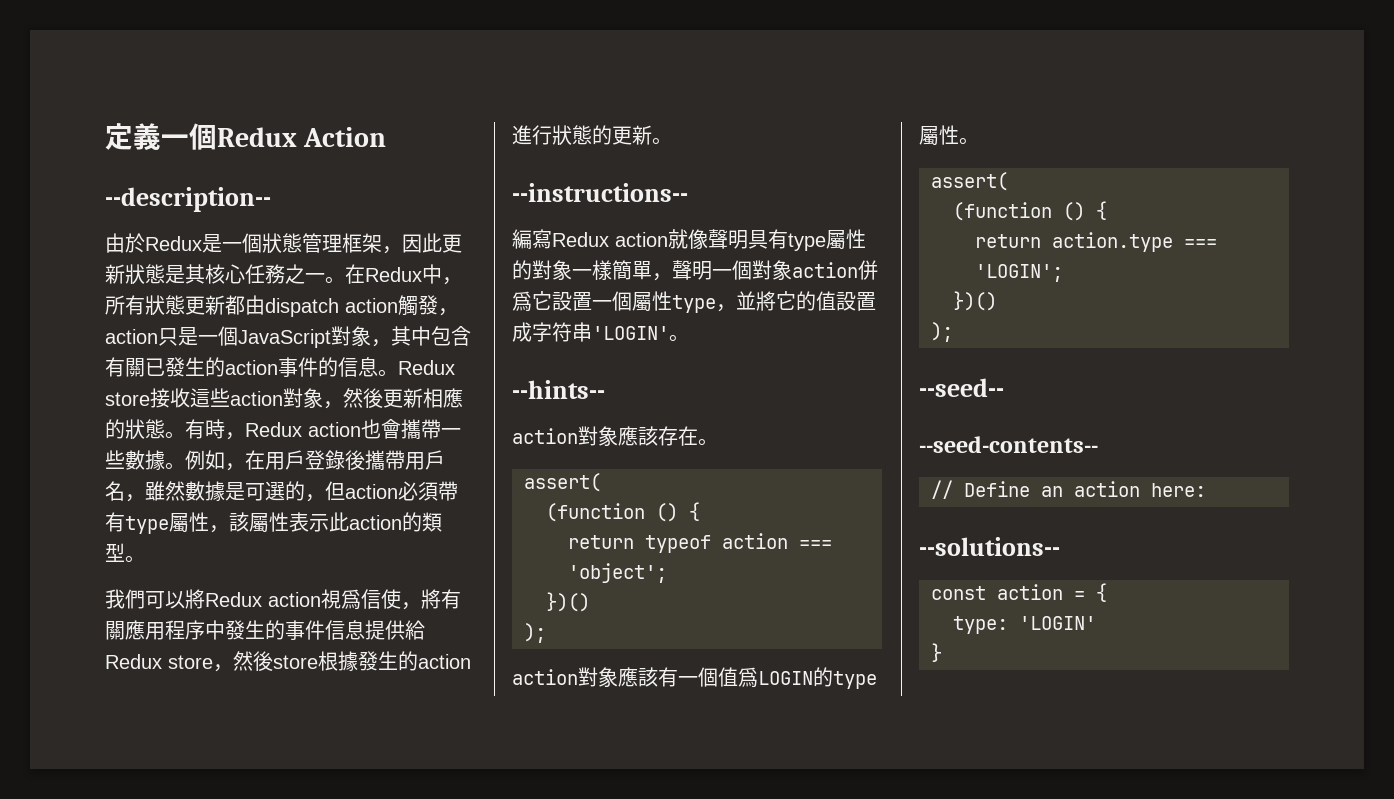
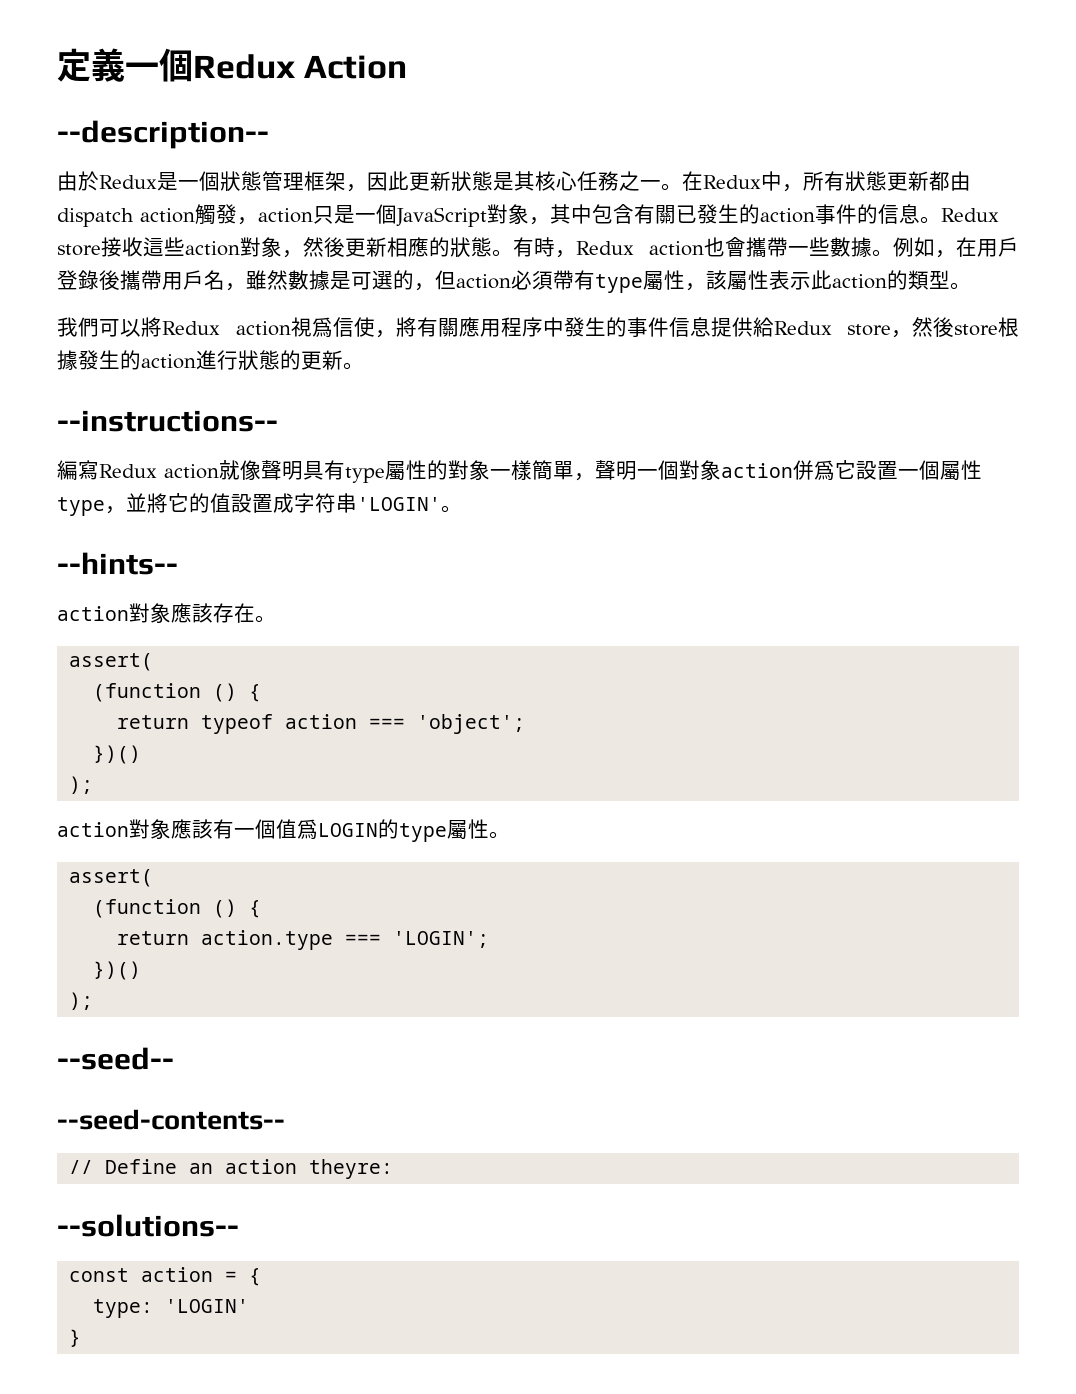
- // Define an action here:
+ // Define an action theyre:

